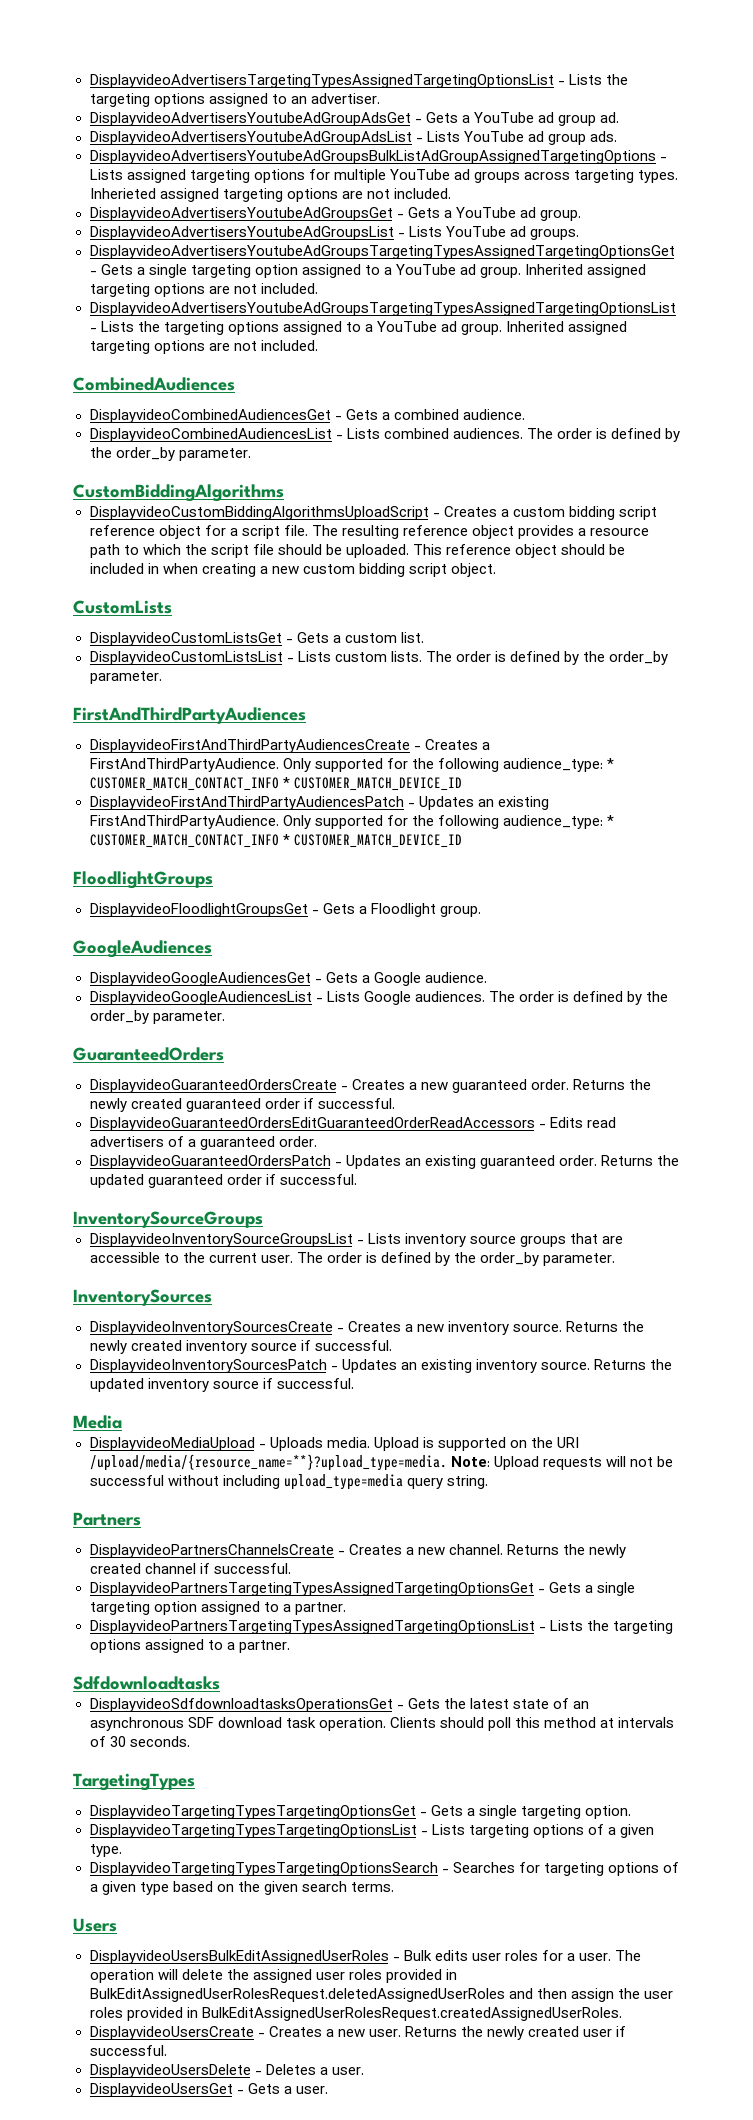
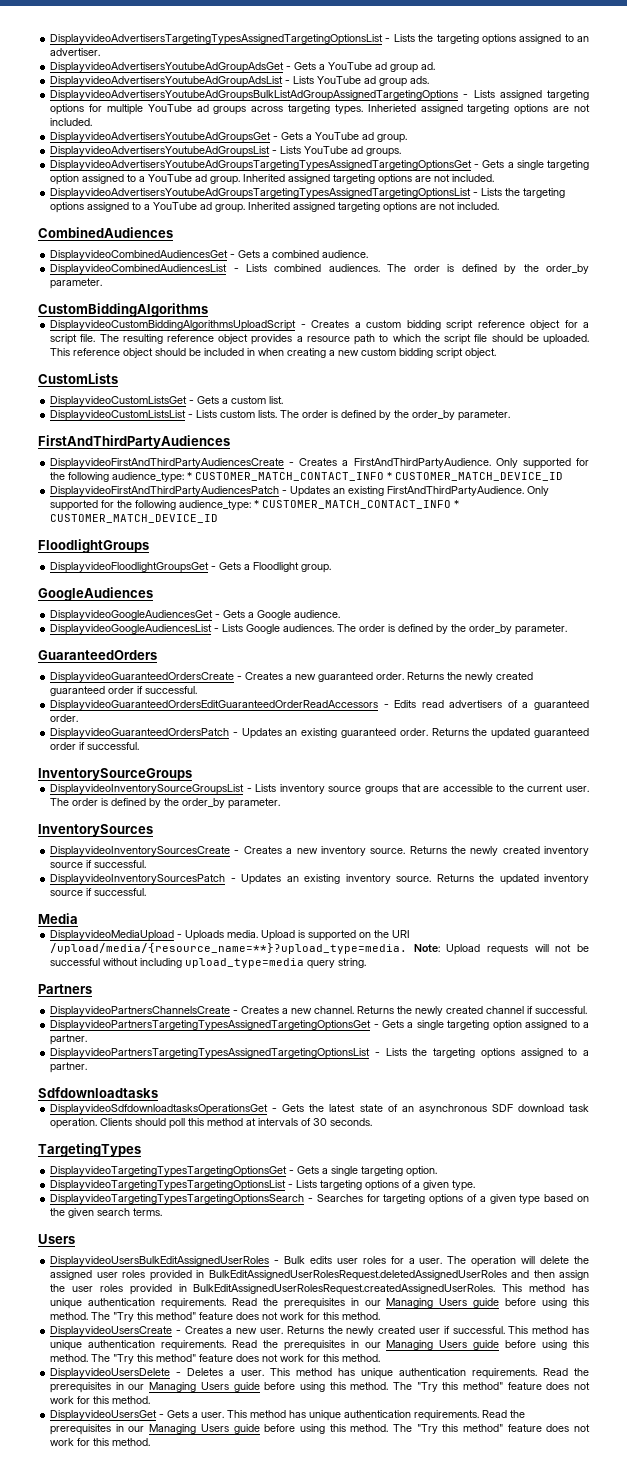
- The operation will delete the assigned user roles provided in BulkEditAssignedUserRolesRequest.deletedAssignedUserRoles and then assign the user roles provided in BulkEditAssignedUserRolesRequest.createdAssignedUserRoles.
+ The operation will delete the assigned user roles provided in BulkEditAssignedUserRolesRequest.deletedAssignedUserRoles and then assign the user roles provided in BulkEditAssignedUserRolesRequest.createdAssignedUserRoles. This method has unique authentication requirements. Read the prerequisites in our Managing Users guide before using this method. The "Try this method" feature does not work for this method.
- Returns the newly created user if successful.
+ Returns the newly created user if successful. This method has unique authentication requirements. Read the prerequisites in our Managing Users guide before using this method. The "Try this method" feature does not work for this method.
- DisplayvideoUsersDelete - Deletes a user.
+ DisplayvideoUsersDelete - Deletes a user. This method has unique authentication requirements. Read the prerequisites in our Managing Users guide before using this method. The "Try this method" feature does not work for this method.
- DisplayvideoUsersGet - Gets a user.
+ DisplayvideoUsersGet - Gets a user. This method has unique authentication requirements. Read the prerequisites in our Managing Users guide before using this method. The "Try this method" feature does not work for this method.

